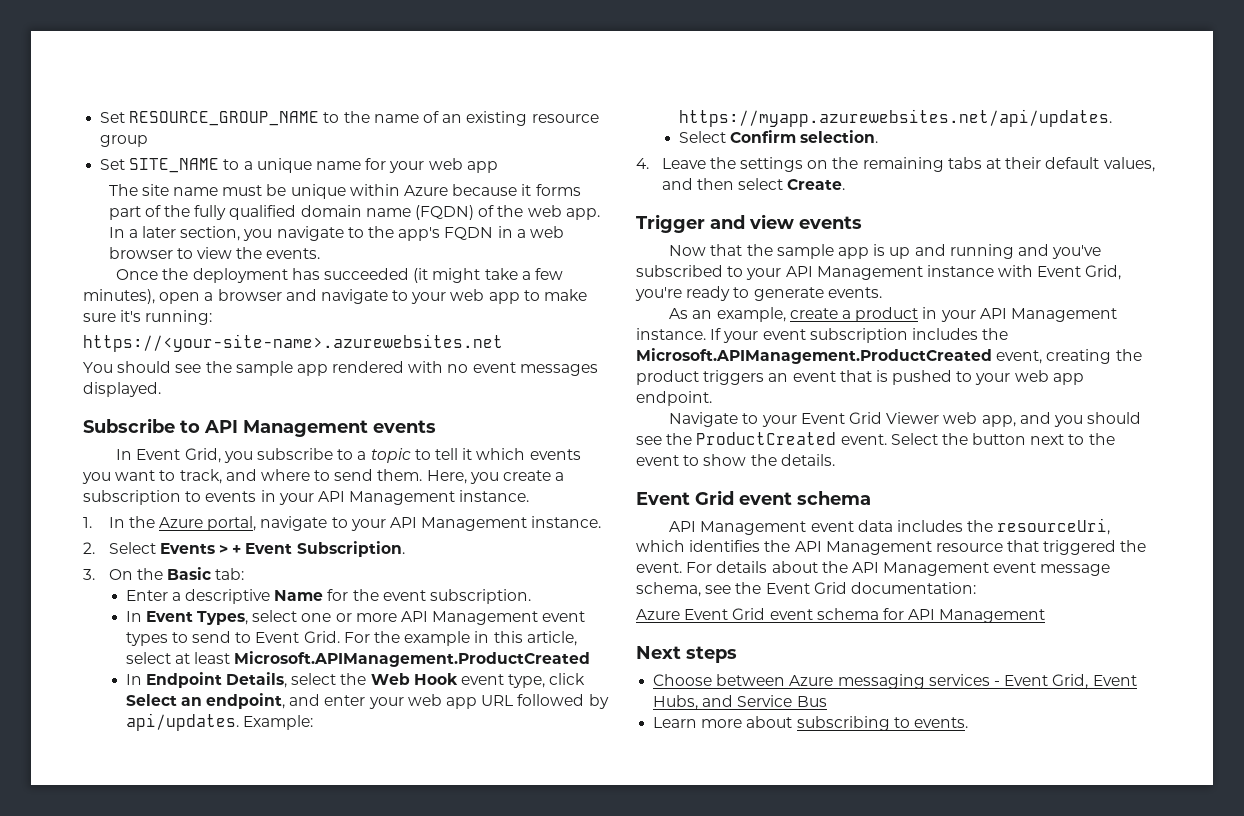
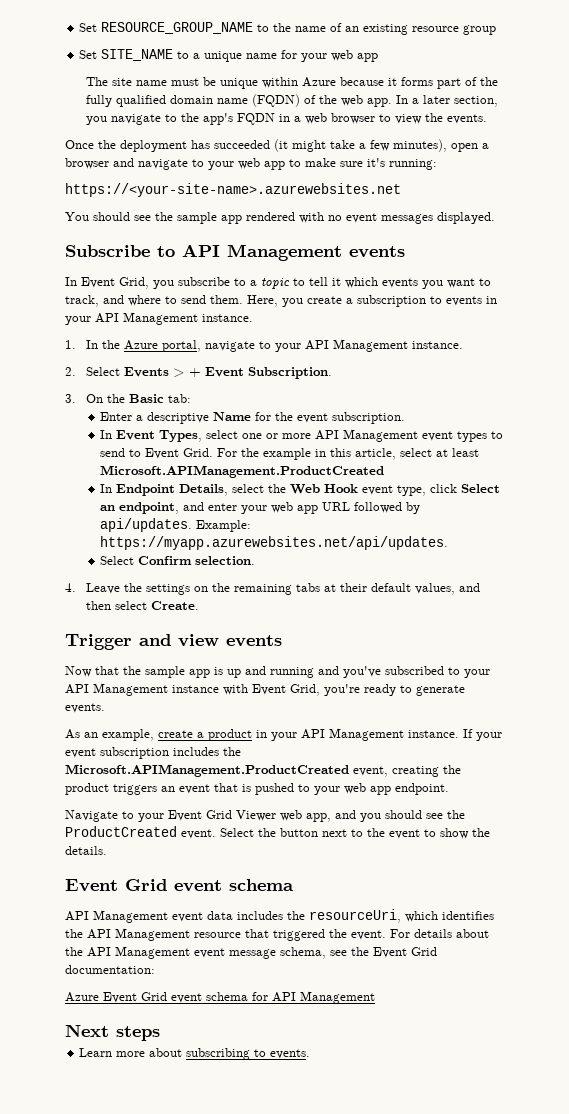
- Choose between Azure messaging services - Event Grid, Event Hubs, and Service Bus

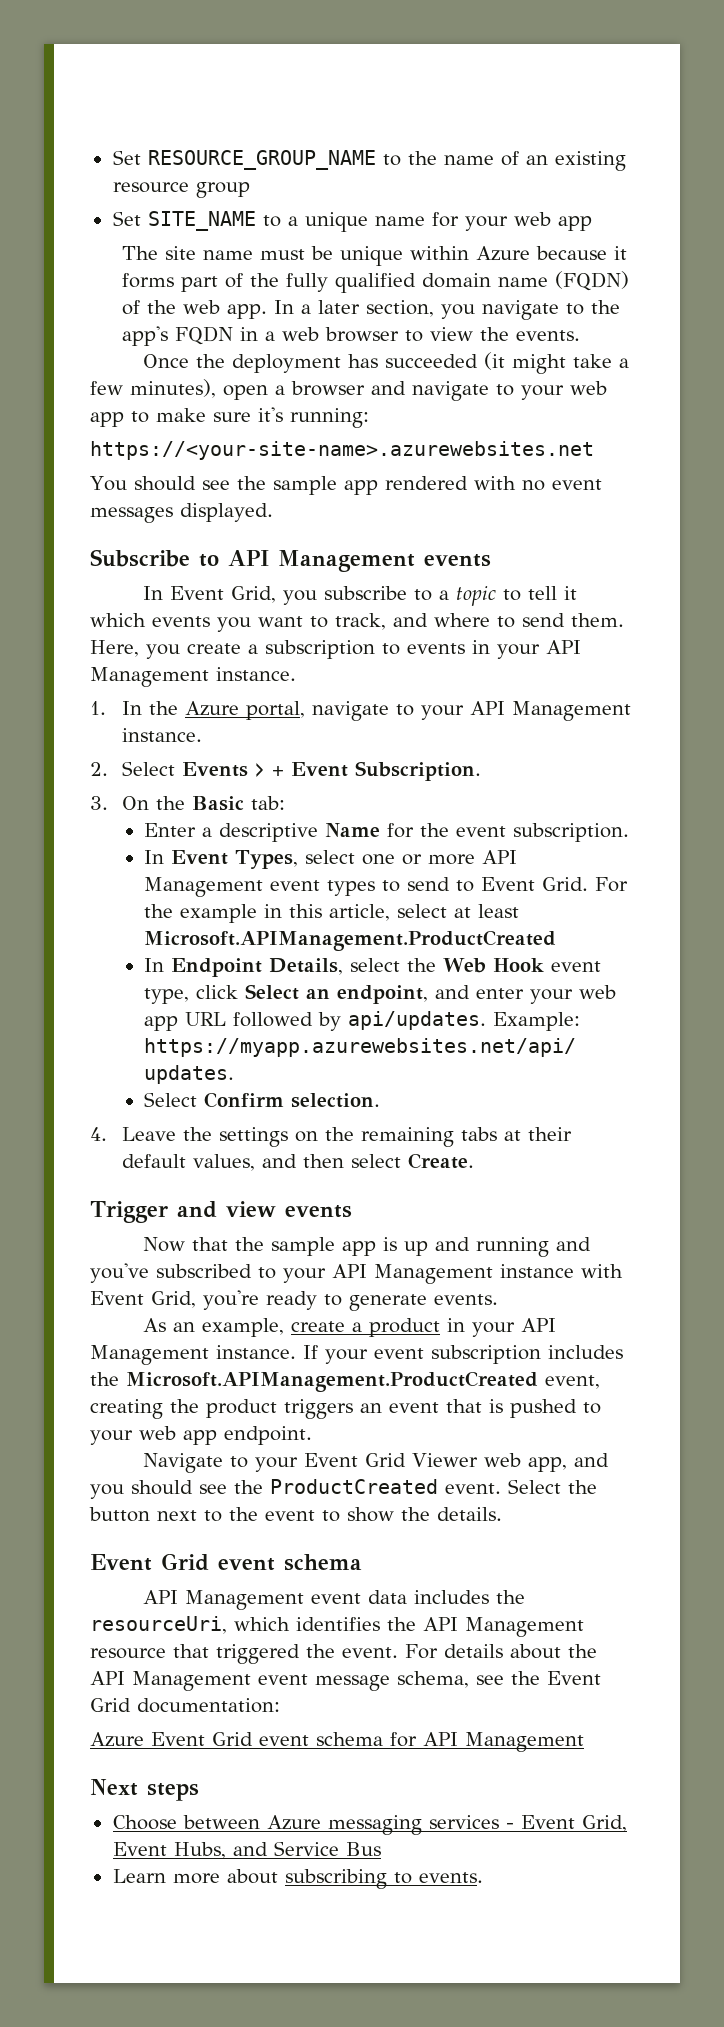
+ Choose between Azure messaging services - Event Grid, Event Hubs, and Service Bus

